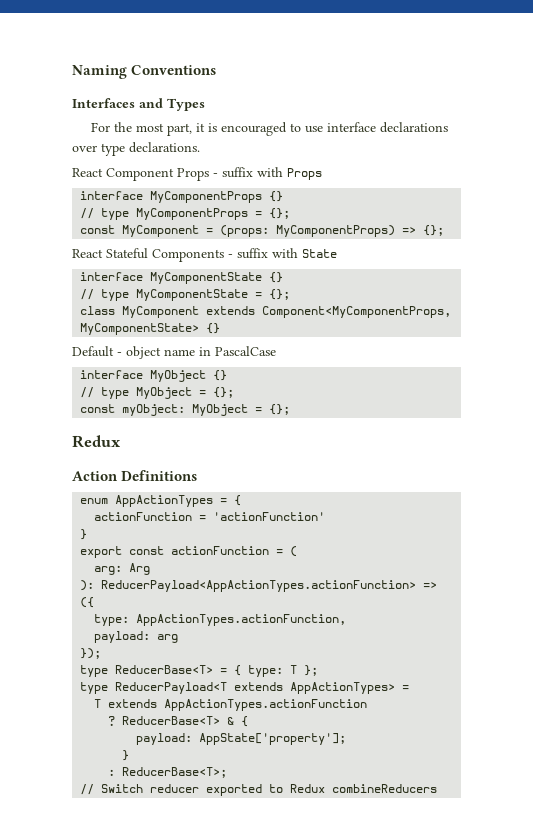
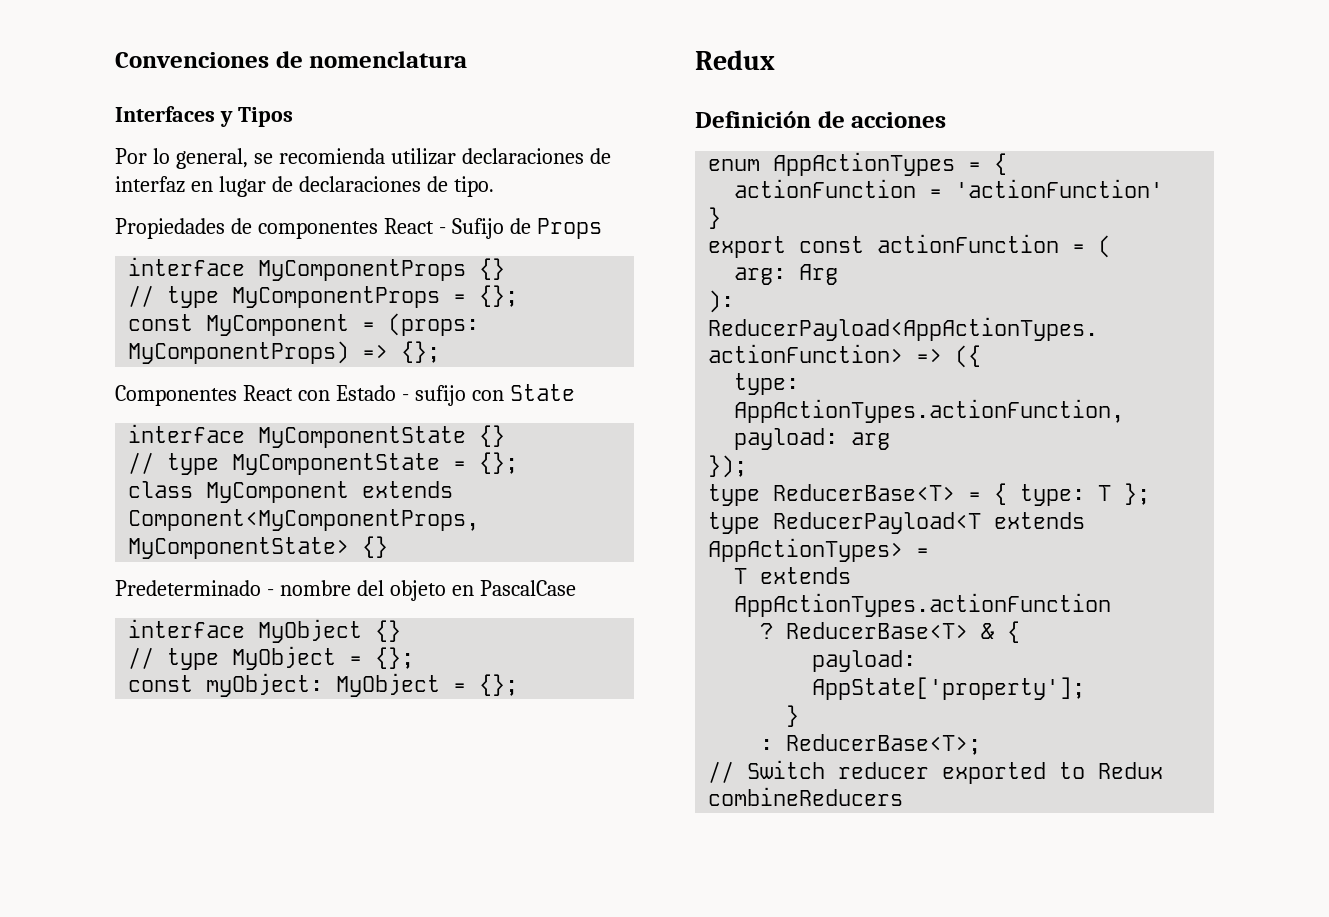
- Naming Conventions
- Interfaces and Types
- For the most part, it is encouraged to use interface declarations over type declarations.
- React Component Props - suffix with Props
+ Convenciones de nomenclatura
+ Interfaces y Tipos
+ Por lo general, se recomienda utilizar declaraciones de interfaz en lugar de declaraciones de tipo.
+ Propiedades de componentes React - Sufijo de Props
- React Stateful Components - suffix with State
+ Componentes React con Estado - sufijo con State
- Default - object name in PascalCase
+ Predeterminado - nombre del objeto en PascalCase
- Action Definitions
+ Definición de acciones

